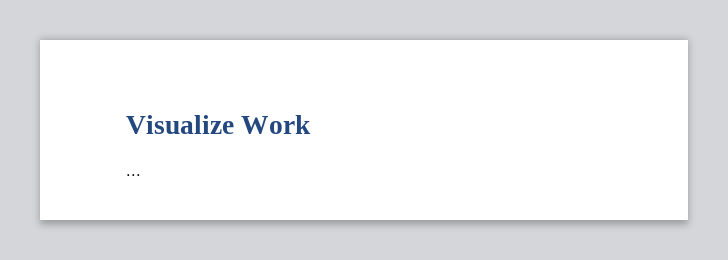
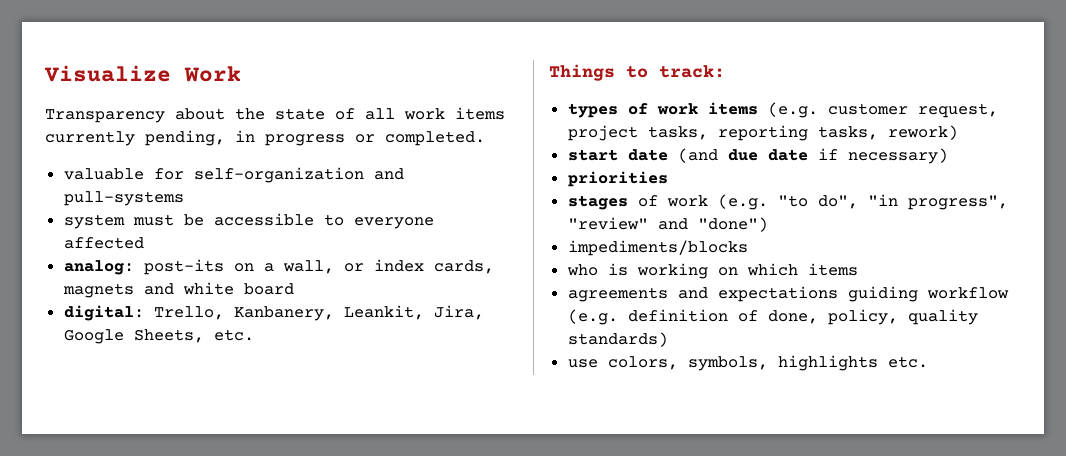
- ...
+ Transparency about the state of all work items currently pending, in progress or completed.
+ valuable for self-organization and pull-systems
+ system must be accessible to everyone affected
+ analog: post-its on a wall, or index cards, magnets and white board
+ digital: Trello, Kanbanery, Leankit, Jira, Google Sheets, etc.
+ Things to track:
+ types of work items (e.g. customer request, project tasks, reporting tasks, rework)
+ start date (and due date if necessary)
+ priorities
+ stages of work (e.g. "to do", "in progress", "review" and "done")
+ impediments/blocks
+ who is working on which items
+ agreements and expectations guiding workflow (e.g. definition of done, policy, quality standards)
+ use colors, symbols, highlights etc.

